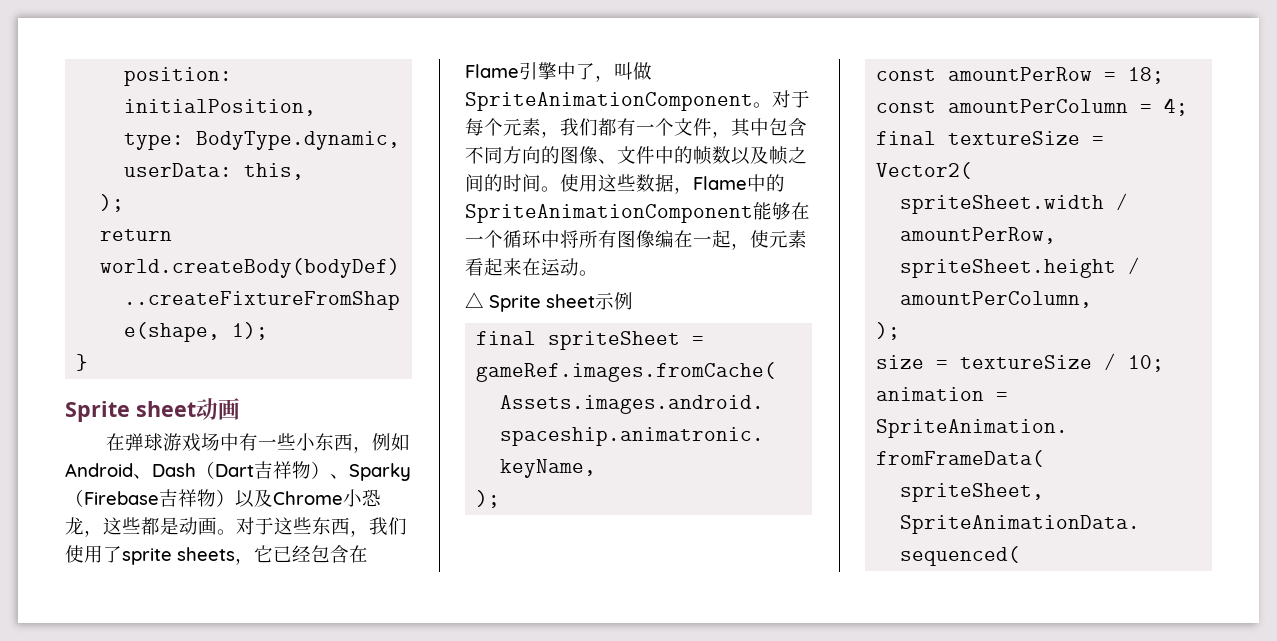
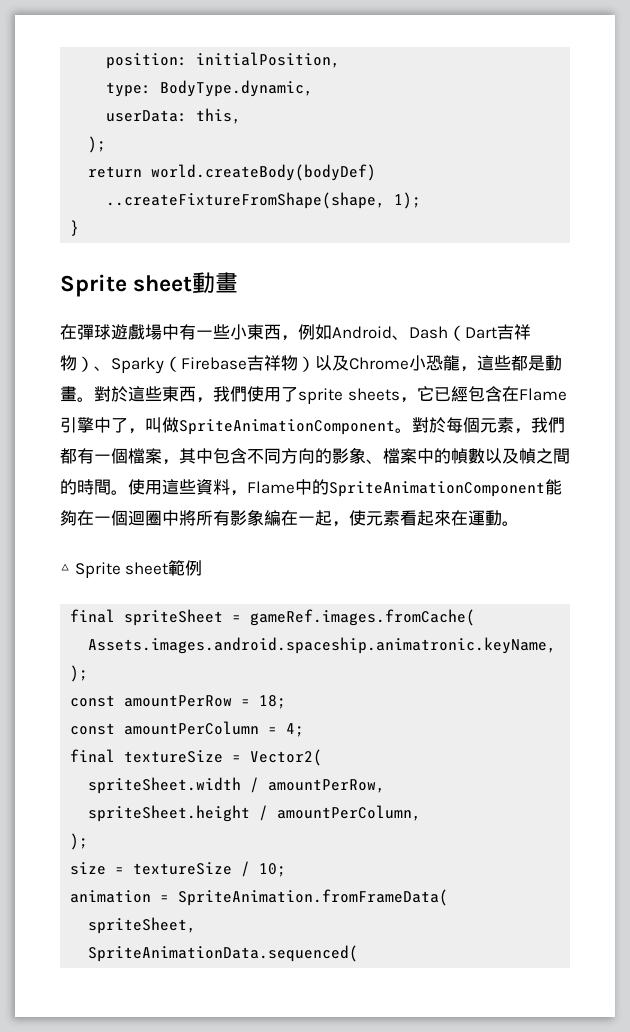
- Sprite sheet动画
- 在弹球游戏场中有一些小东西，例如Android、Dash（Dart吉祥物）、Sparky（Firebase吉祥物）以及Chrome小恐龙，这些都是动画。对于这些东西，我们使用了sprite sheets，它已经包含在Flame引擎中了，叫做SpriteAnimationComponent。
+ Sprite sheet動畫
+ 在彈球遊戲場中有一些小東西，例如Android、Dash（Dart吉祥物）、Sparky（Firebase吉祥物）以及Chrome小恐龍，這些都是動畫。對於這些東西，我們使用了sprite sheets，它已經包含在Flame引擎中了，叫做SpriteAnimationComponent。
- 对于每个元素，我们都有一个文件，其中包含不同方向的图像、文件中的帧数以及帧之间的时间。使用这些数据，Flame中的SpriteAnimationComponent能够在一个循环中将所有图像编在一起，使元素看起来在运动。
+ 對於每個元素，我們都有一個檔案，其中包含不同方向的影象、檔案中的幀數以及幀之間的時間。使用這些資料，Flame中的SpriteAnimationComponent能夠在一個迴圈中將所有影象編在一起，使元素看起來在運動。
- △ Sprite sheet示例
+ △ Sprite sheet範例

